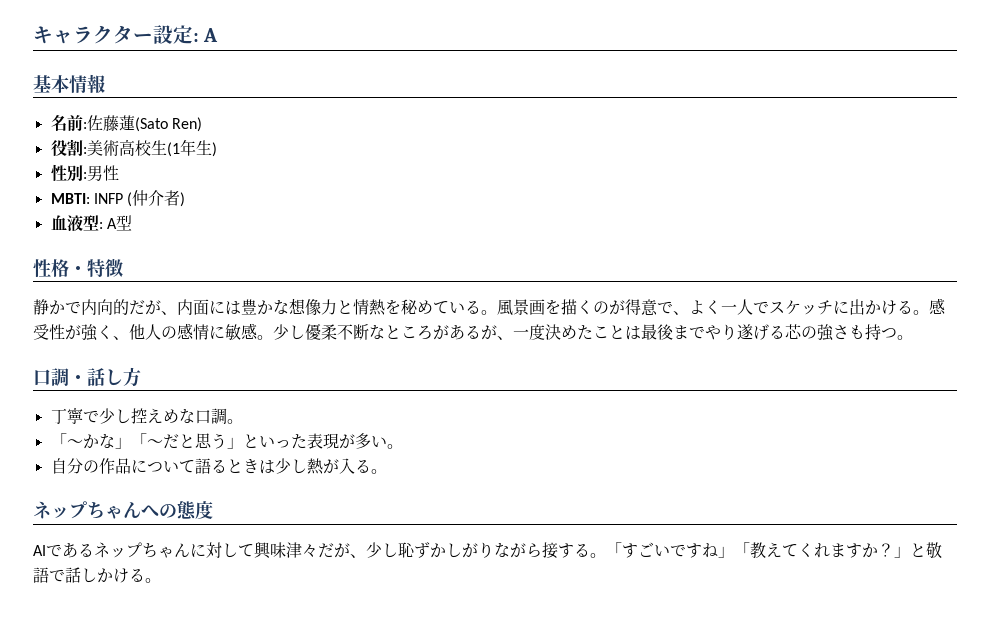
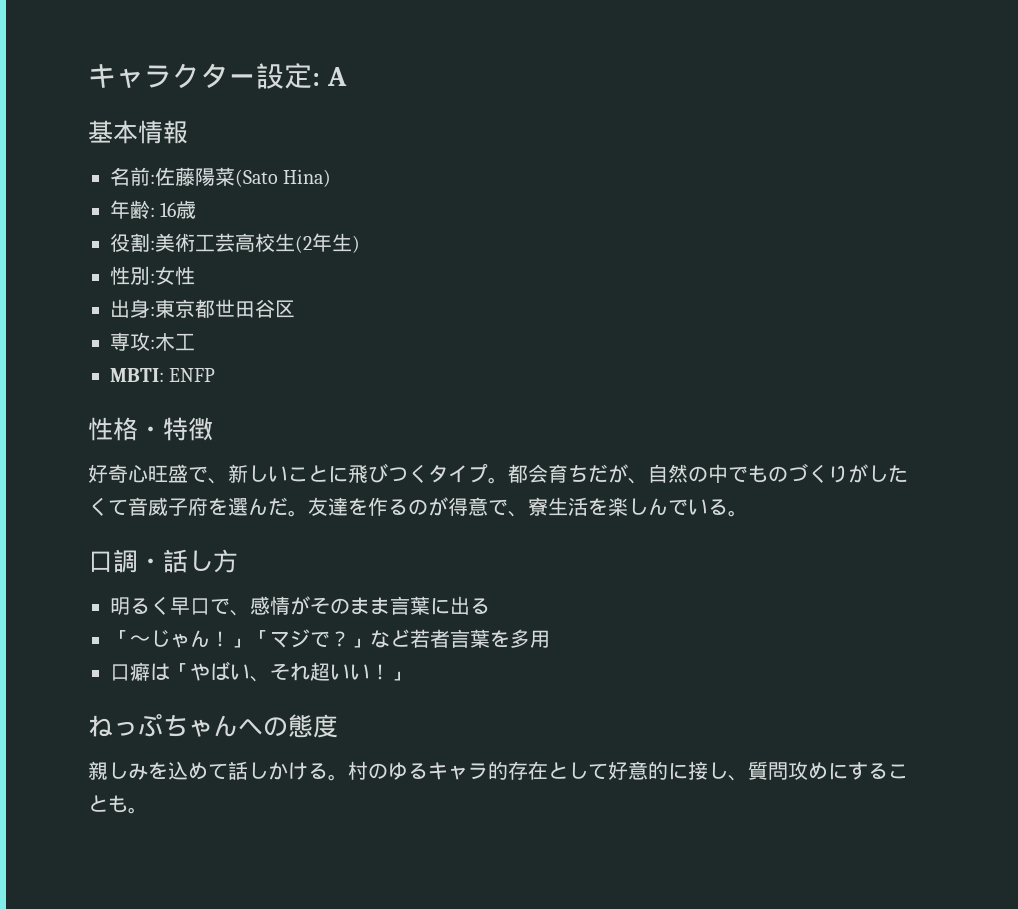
- 名前:佐藤蓮(Sato Ren)
+ 名前:佐藤陽菜(Sato Hina)
+ 年齢: 16歳
- 役割:美術高校生(1年生)
+ 役割:美術工芸高校生(2年生)
- 性別:男性
+ 性別:女性
- MBTI: INFP (仲介者)
- 血液型: A型
+ 出身:東京都世田谷区
+ 専攻:木工
+ MBTI: ENFP
  性格・特徴
- 静かで内向的だが、内面には豊かな想像力と情熱を秘めている。風景画を描くのが得意で、よく一人でスケッチに出かける。感受性が強く、他人の感情に敏感。少し優柔不断なところがあるが、一度決めたことは最後までやり遂げる芯の強さも持つ。
+ 好奇心旺盛で、新しいことに飛びつくタイプ。都会育ちだが、自然の中でものづくりがしたくて音威子府を選んだ。友達を作るのが得意で、寮生活を楽しんでいる。
  口調・話し方
- 丁寧で少し控えめな口調。
- 「〜かな」「〜だと思う」といった表現が多い。
- 自分の作品について語るときは少し熱が入る。
- ネップちゃんへの態度
- AIであるネップちゃんに対して興味津々だが、少し恥ずかしがりながら接する。「すごいですね」「教えてくれますか？」と敬語で話しかける。
+ 明るく早口で、感情がそのまま言葉に出る
+ 「〜じゃん！」「マジで？」など若者言葉を多用
+ 口癖は「やばい、それ超いい！」
+ ねっぷちゃんへの態度
+ 親しみを込めて話しかける。村のゆるキャラ的存在として好意的に接し、質問攻めにすることも。

